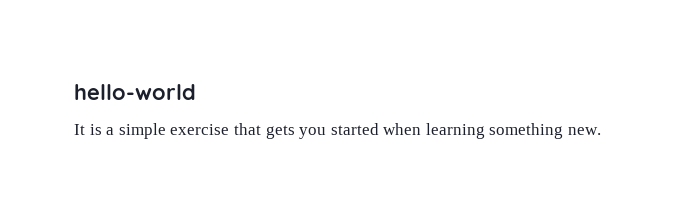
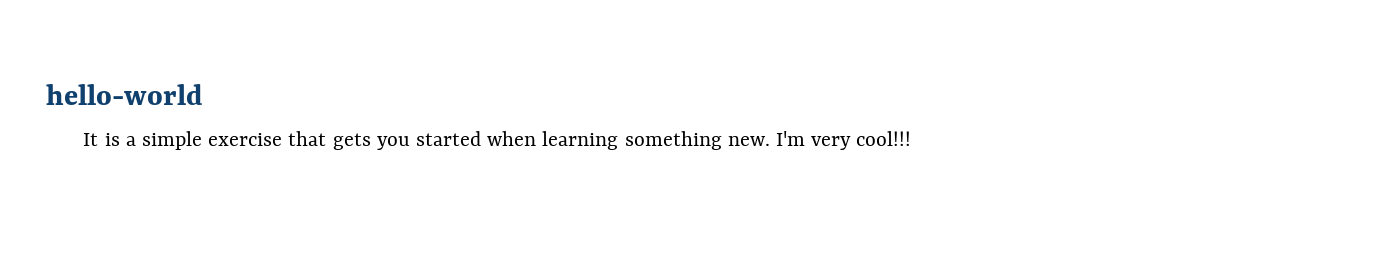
+ I'm very cool!!!

